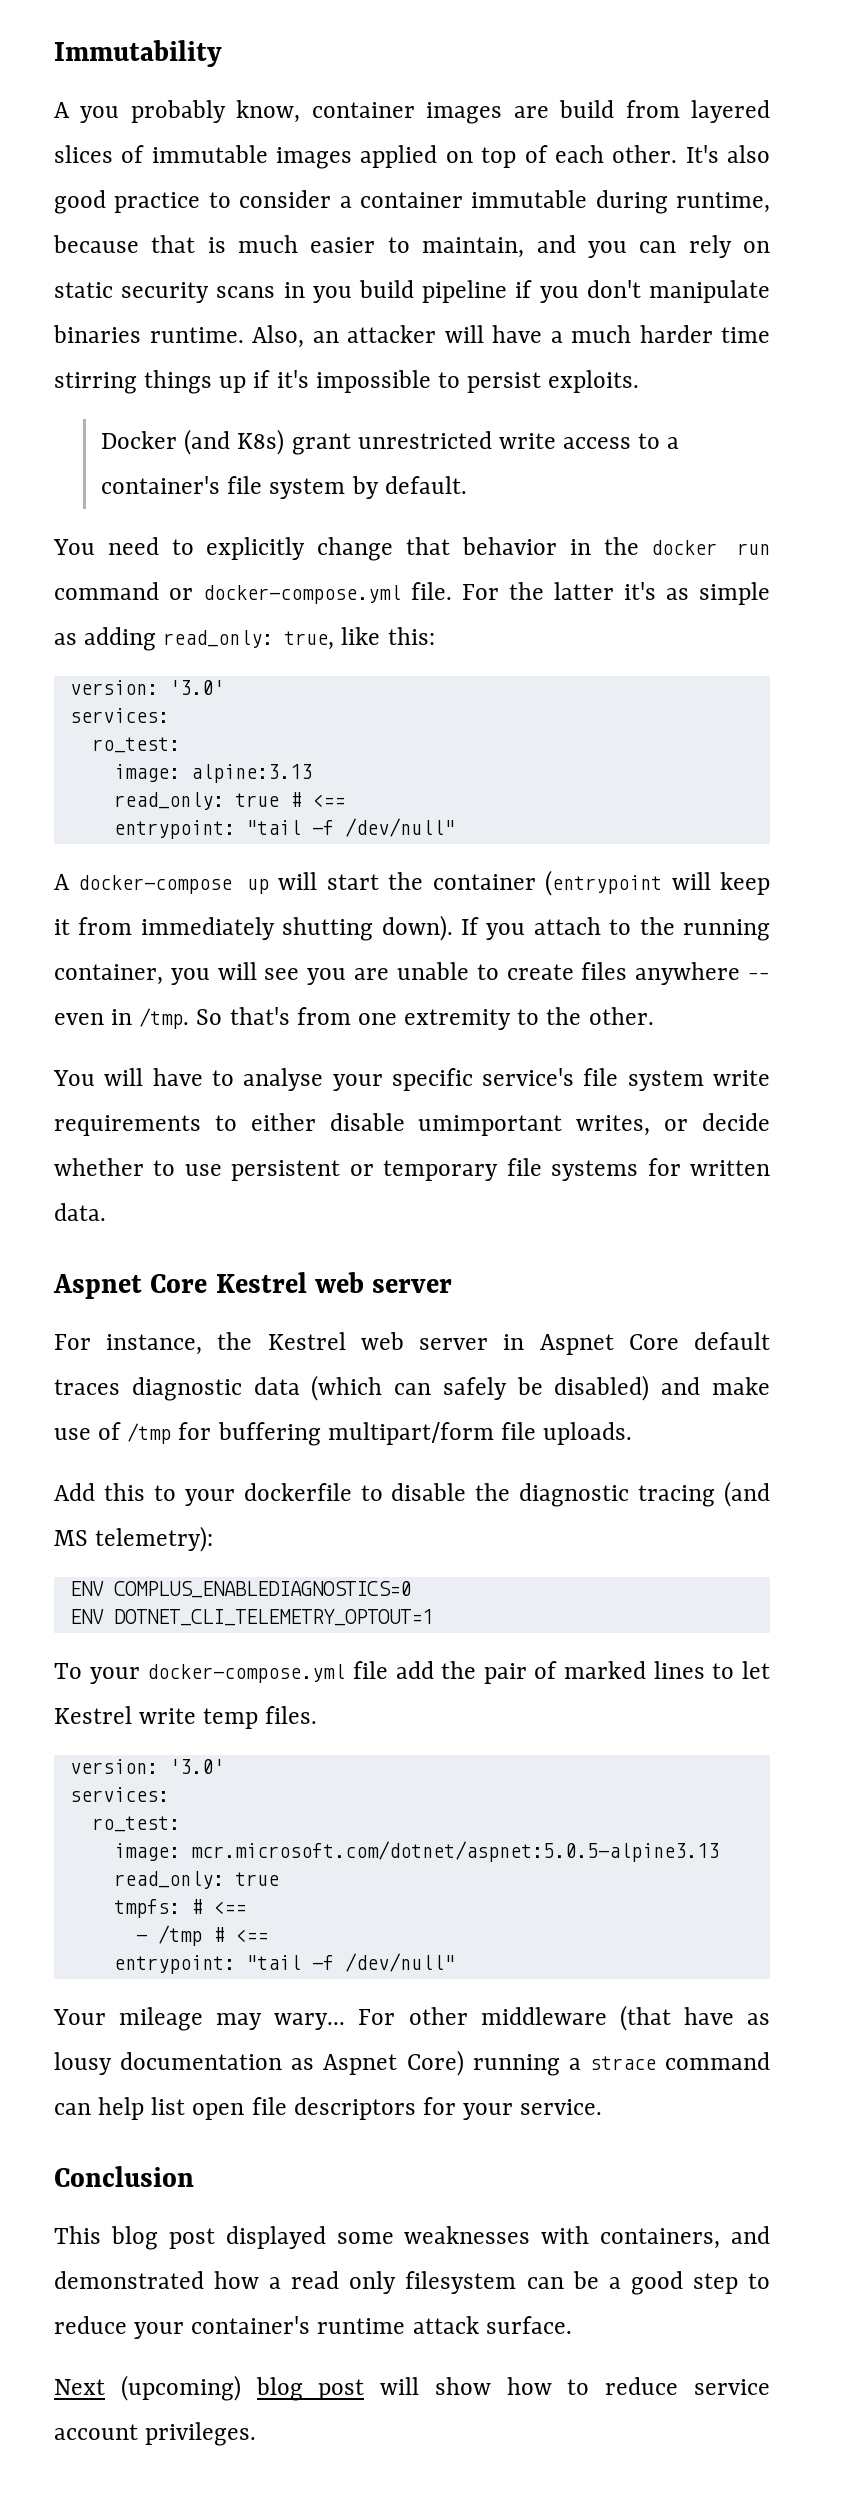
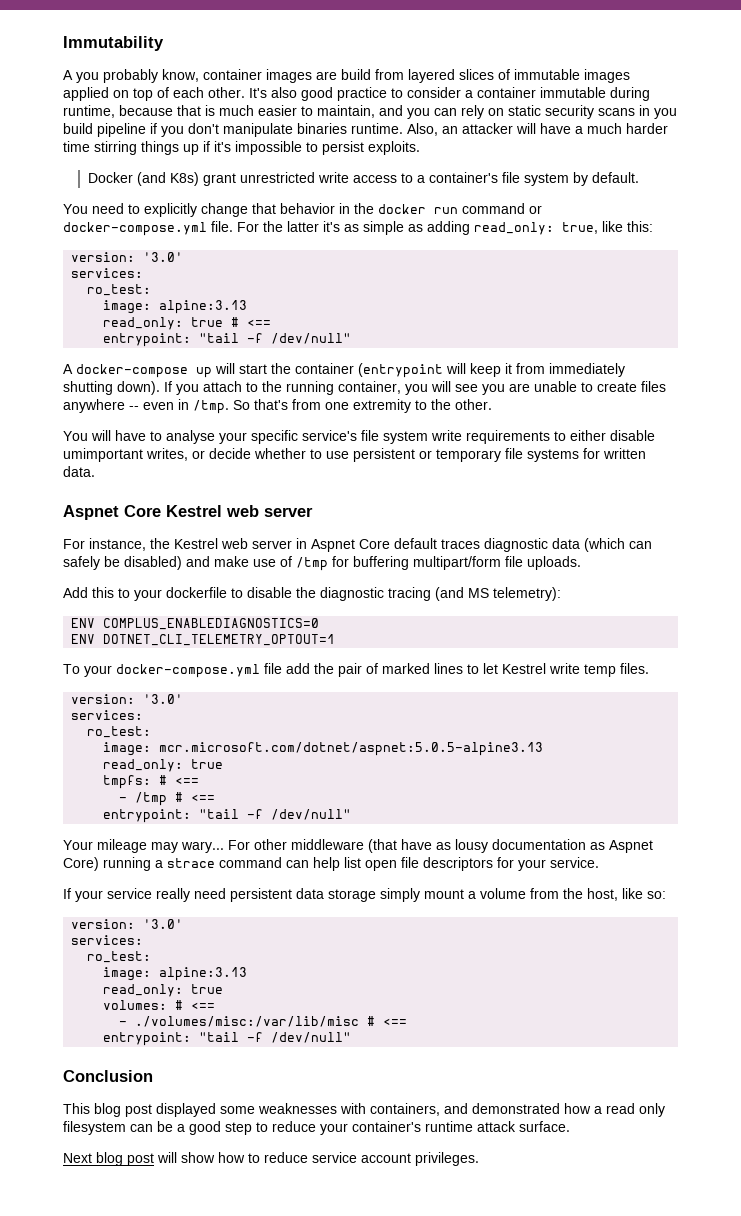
+ If your service really need persistent data storage simply mount a volume from the host, like so:
+ version: '3.0'
+ services:
+ ro_test:
+ image: alpine:3.13
+ read_only: true
+ volumes: # <==
+ - ./volumes/misc:/var/lib/misc # <==
+ entrypoint: "tail -f /dev/null"
- Next (upcoming) blog post will show how to reduce service account privileges.
+ Next blog post will show how to reduce service account privileges.

